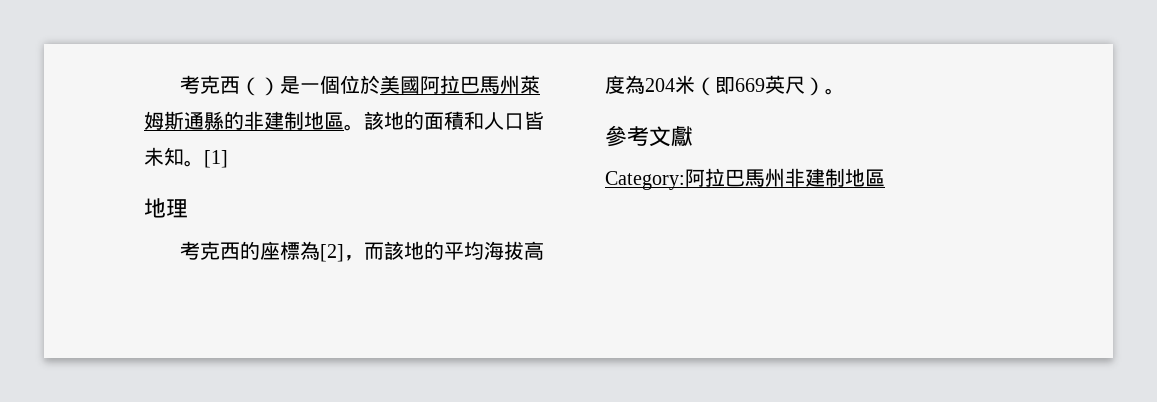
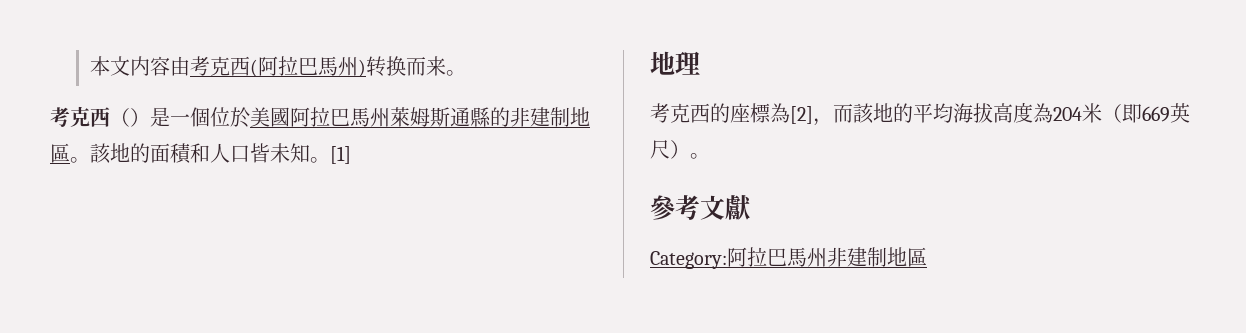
+ 本文内容由考克西(阿拉巴馬州)转换而来。

